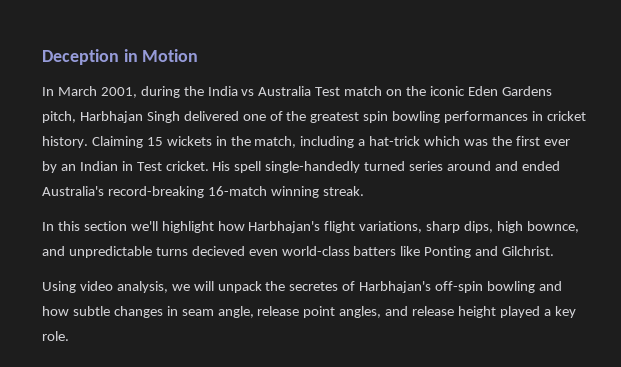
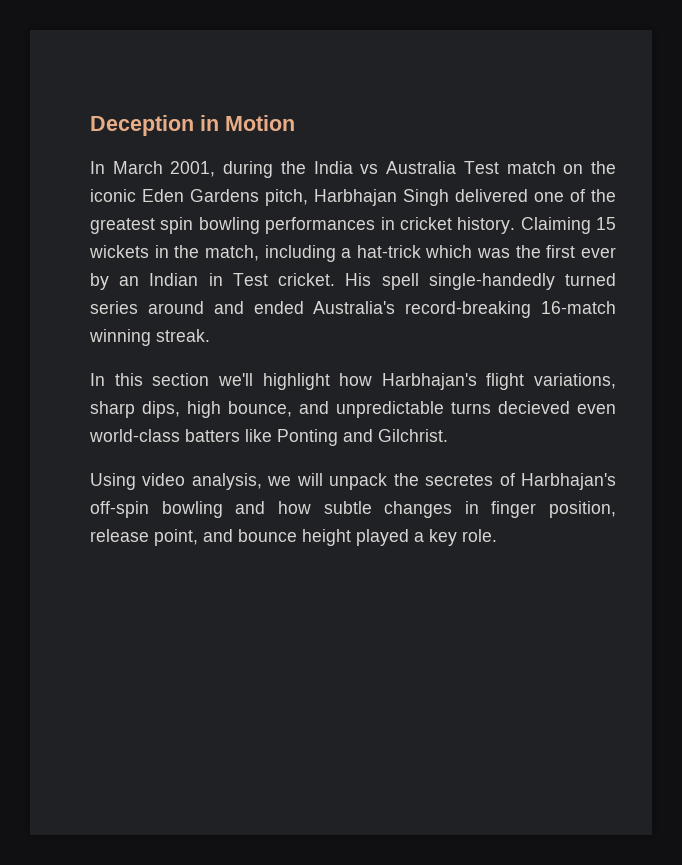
- In this section we'll highlight how Harbhajan's flight variations, sharp dips, high bownce, and unpredictable turns decieved even world-class batters like Ponting and Gilchrist.
+ In this section we'll highlight how Harbhajan's flight variations, sharp dips, high bounce, and unpredictable turns decieved even world-class batters like Ponting and Gilchrist.
- Using video analysis, we will unpack the secretes of Harbhajan's off-spin bowling and how subtle changes in seam angle, release point angles, and release height played a key role.
+ Using video analysis, we will unpack the secretes of Harbhajan's off-spin bowling and how subtle changes in finger position, release point, and bounce height played a key role.

